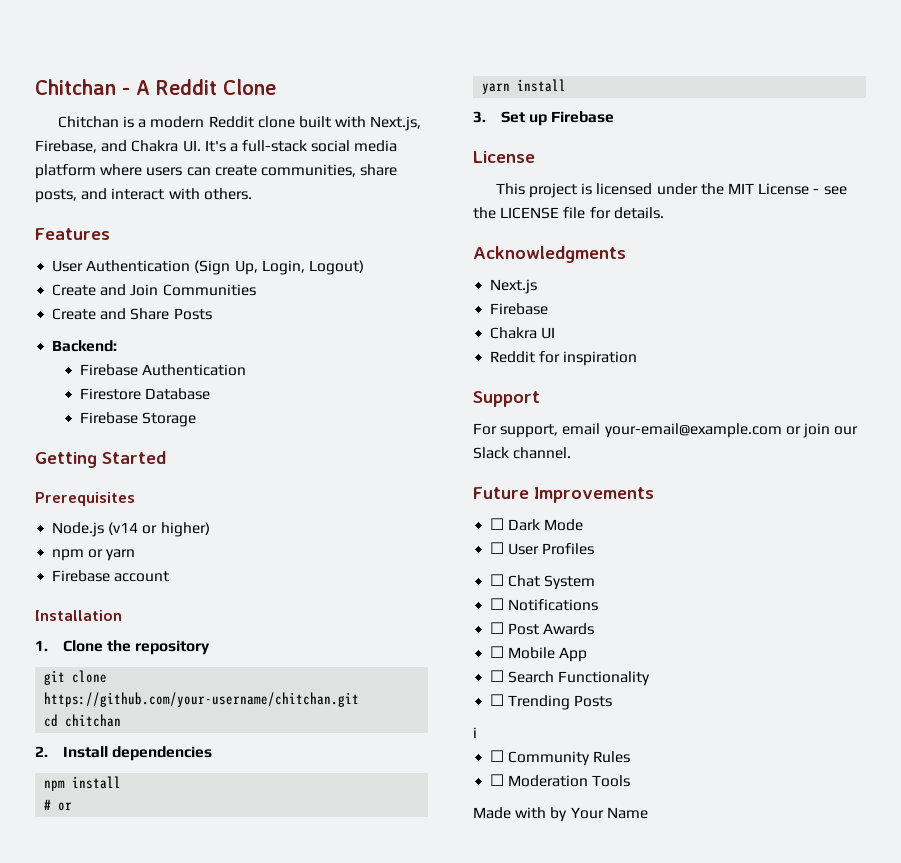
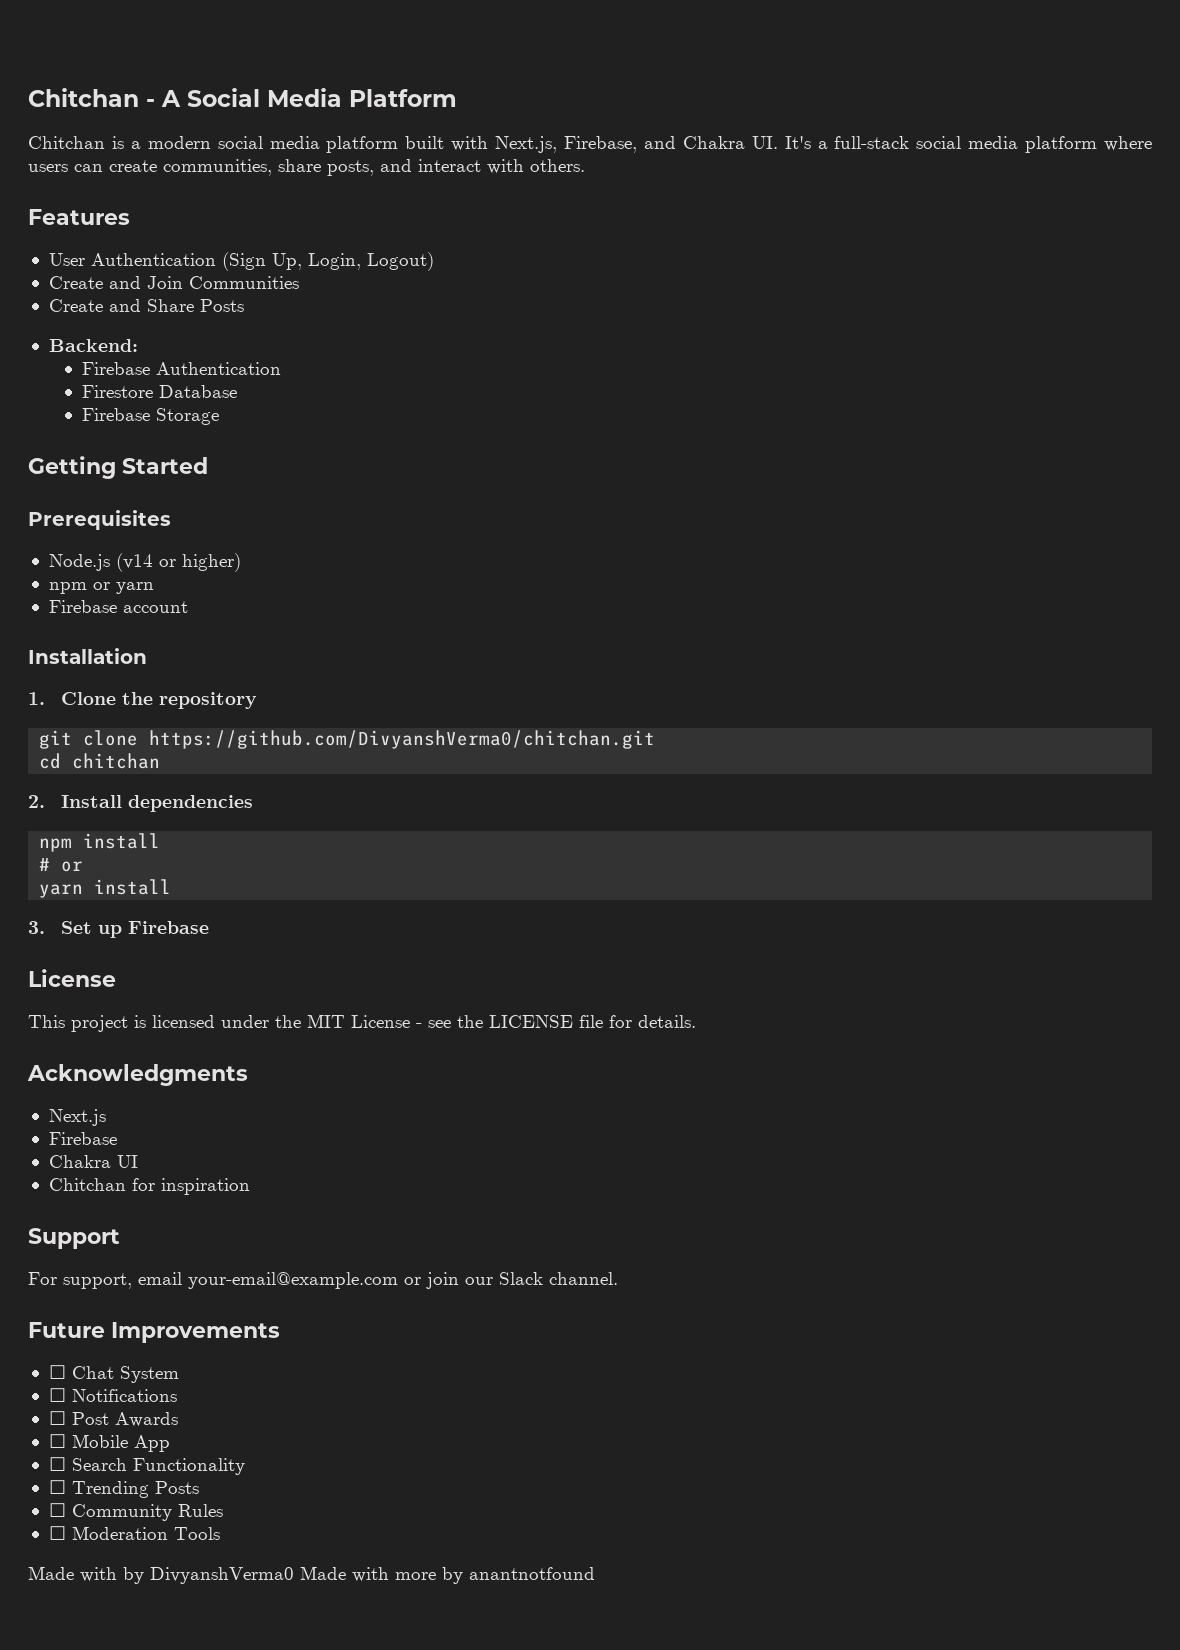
- Chitchan - A Reddit Clone
+ Chitchan - A Social Media Platform
- Chitchan is a modern Reddit clone built with Next.js, Firebase, and Chakra UI. It's a full-stack social media platform where users can create communities, share posts, and interact with others.
+ Chitchan is a modern social media platform built with Next.js, Firebase, and Chakra UI. It's a full-stack social media platform where users can create communities, share posts, and interact with others.
- git clone https://github.com/your-username/chitchan.git
+ git clone https://github.com/DivyanshVerma0/chitchan.git
- Reddit for inspiration
+ Chitchan for inspiration
- ☐ Dark Mode
- ☐ User Profiles
- i
- Made with by Your Name
+ Made with by DivyanshVerma0 Made with more by anantnotfound

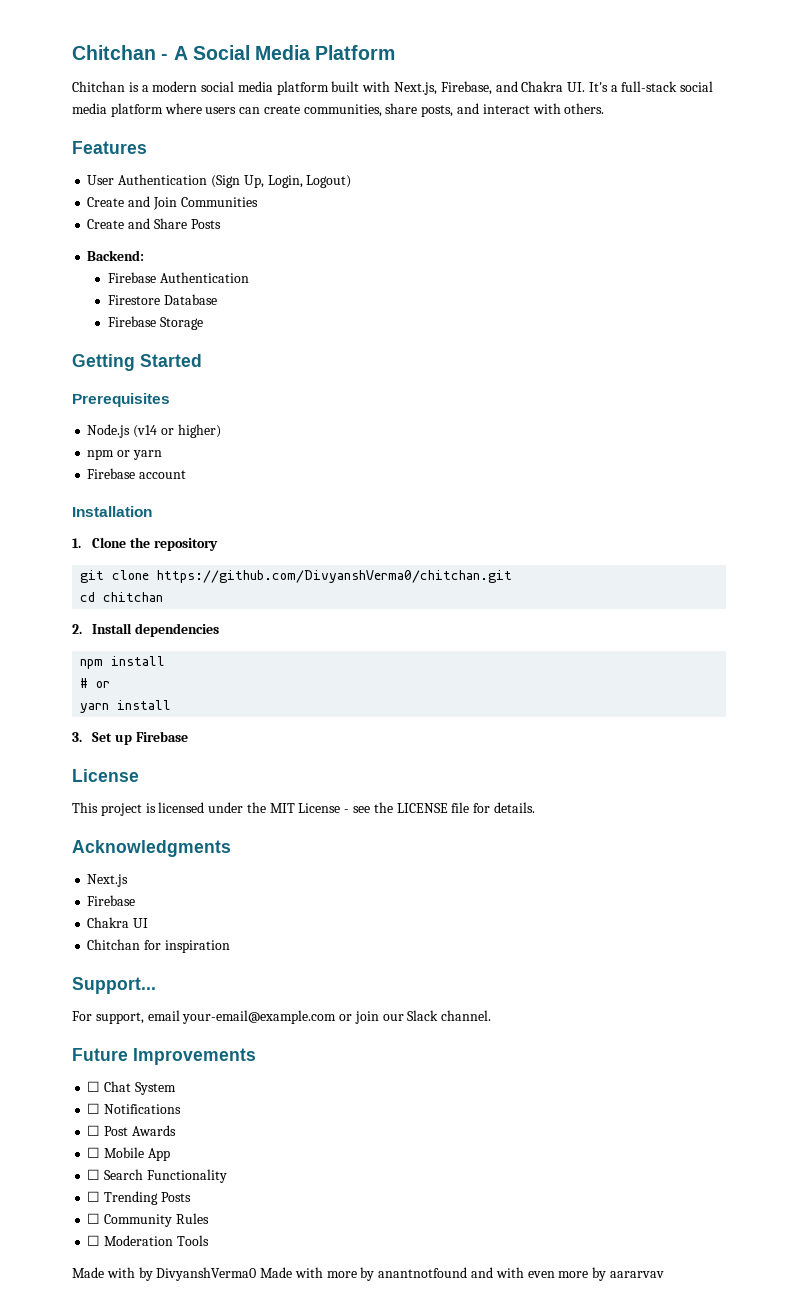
- Support
+ Support...
- Made with by DivyanshVerma0 Made with more by anantnotfound
+ Made with by DivyanshVerma0 Made with more by anantnotfound and with even more by aararvav

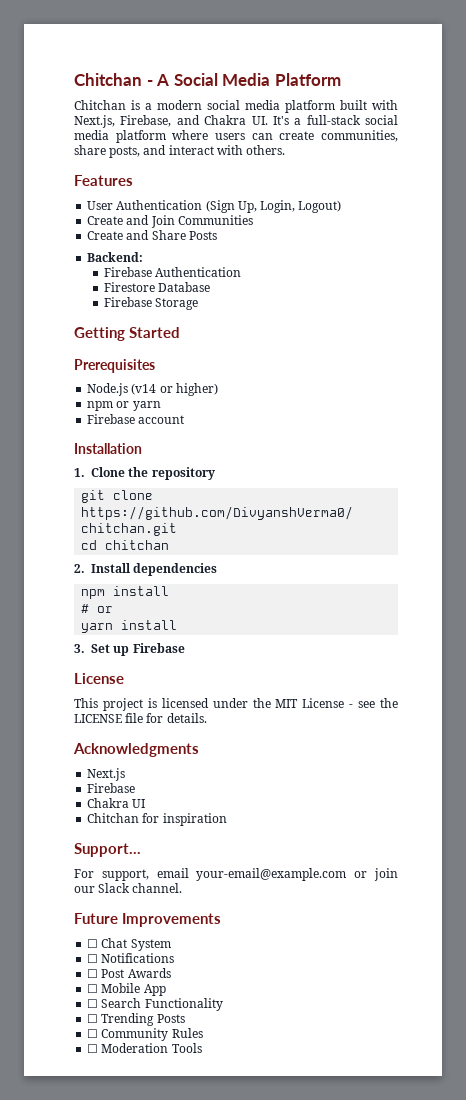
- Made with by DivyanshVerma0 Made with more by anantnotfound and with even more by aararvav

